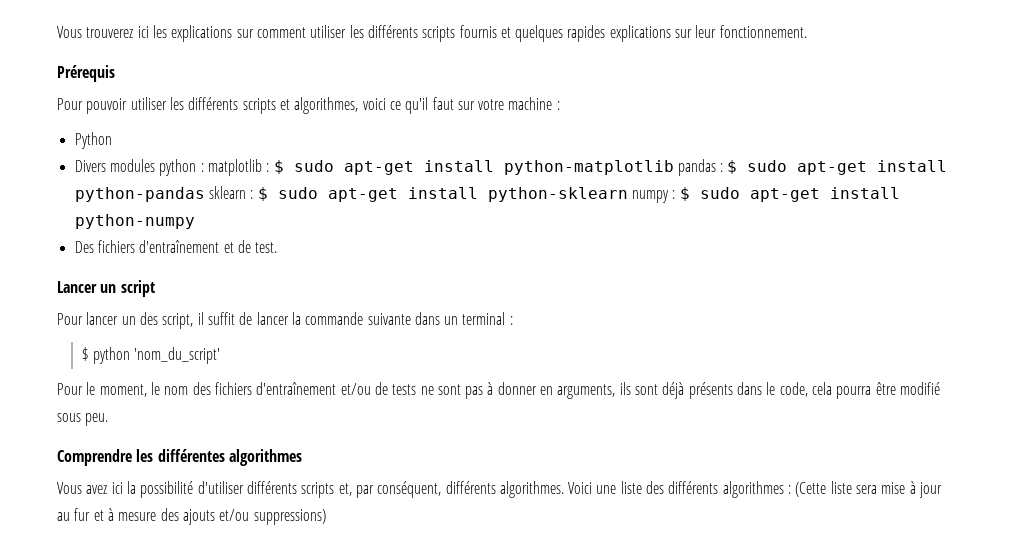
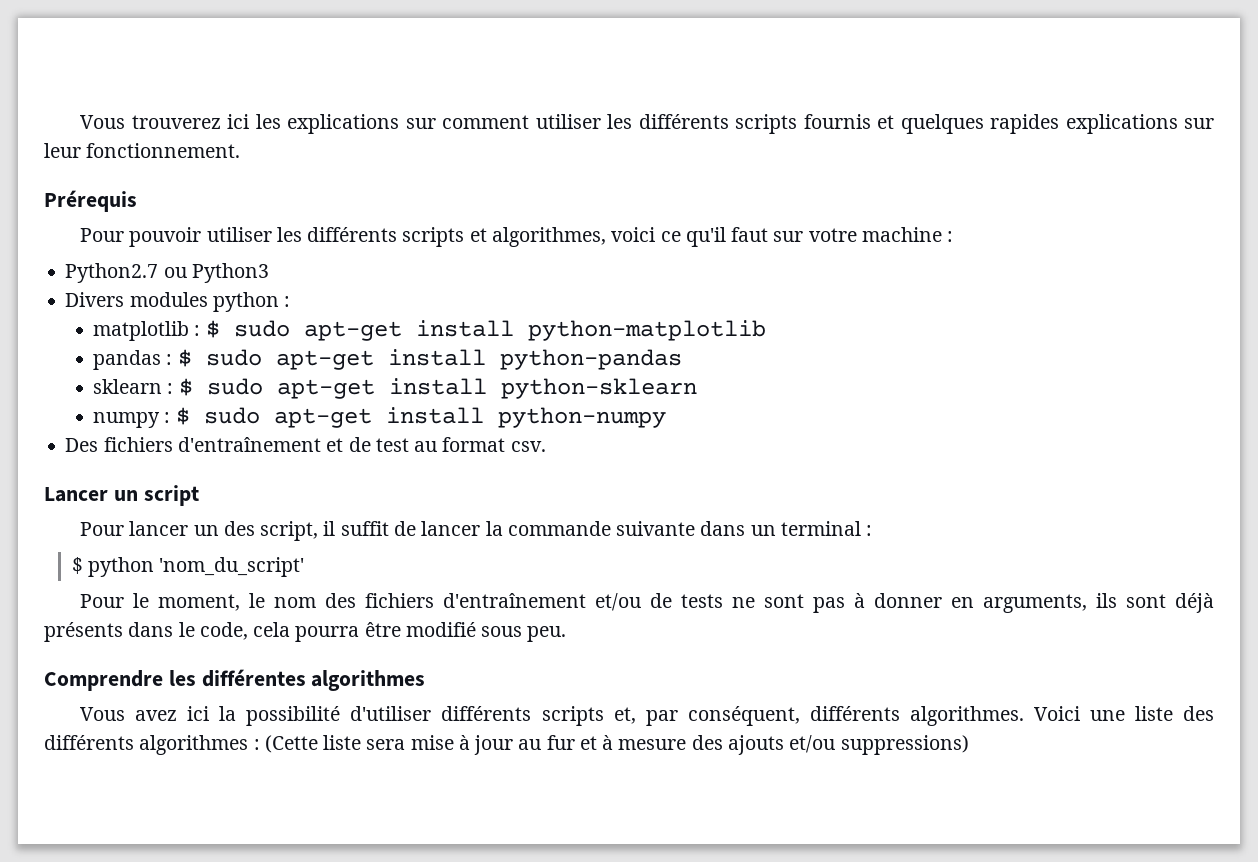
- Python
+ Python2.7 ou Python3
- Divers modules python : matplotlib : $ sudo apt-get install python-matplotlib pandas : $ sudo apt-get install python-pandas sklearn : $ sudo apt-get install python-sklearn numpy : $ sudo apt-get install python-numpy
+ Divers modules python :
+ matplotlib : $ sudo apt-get install python-matplotlib
+ pandas : $ sudo apt-get install python-pandas
+ sklearn : $ sudo apt-get install python-sklearn
+ numpy : $ sudo apt-get install python-numpy
- Des fichiers d'entraînement et de test.
+ Des fichiers d'entraînement et de test au format csv.

